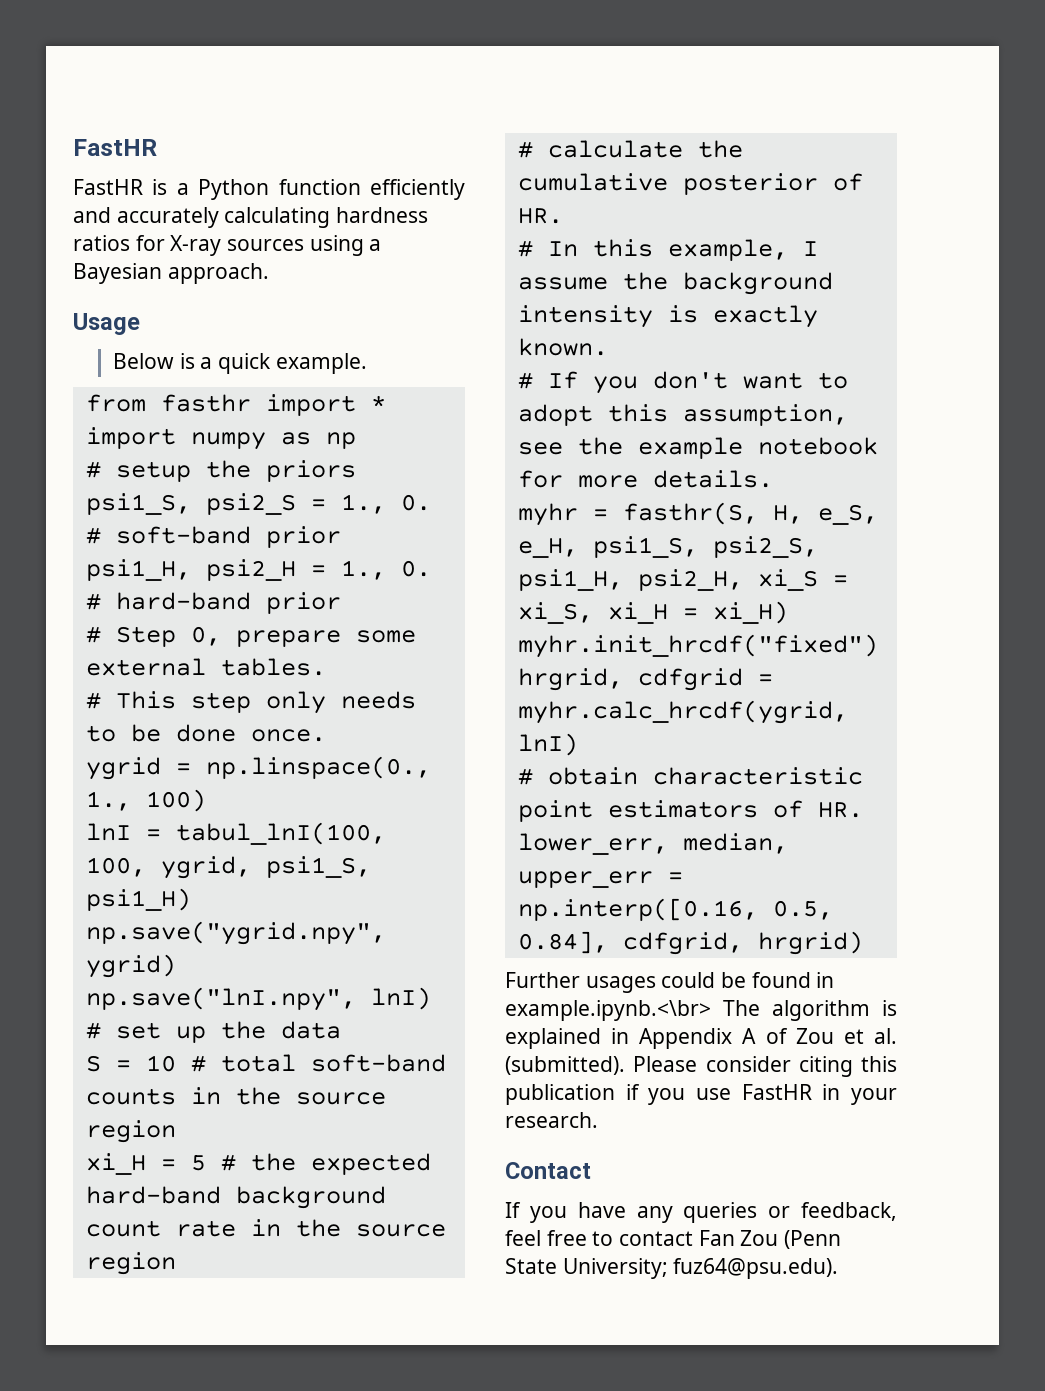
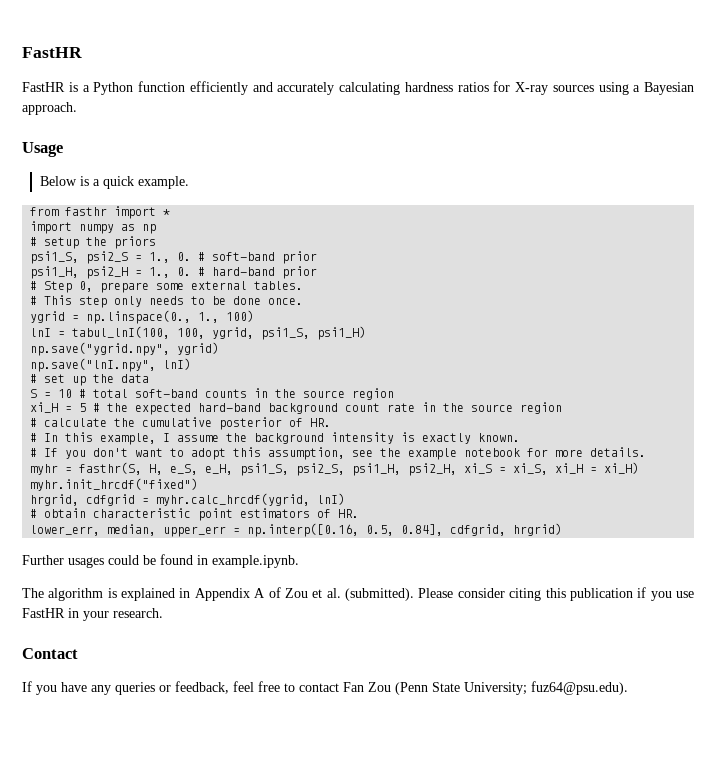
- Further usages could be found in example.ipynb.<\br> The algorithm is explained in Appendix A of Zou et al. (submitted).
+ Further usages could be found in example.ipynb.
+ The algorithm is explained in Appendix A of Zou et al. (submitted).

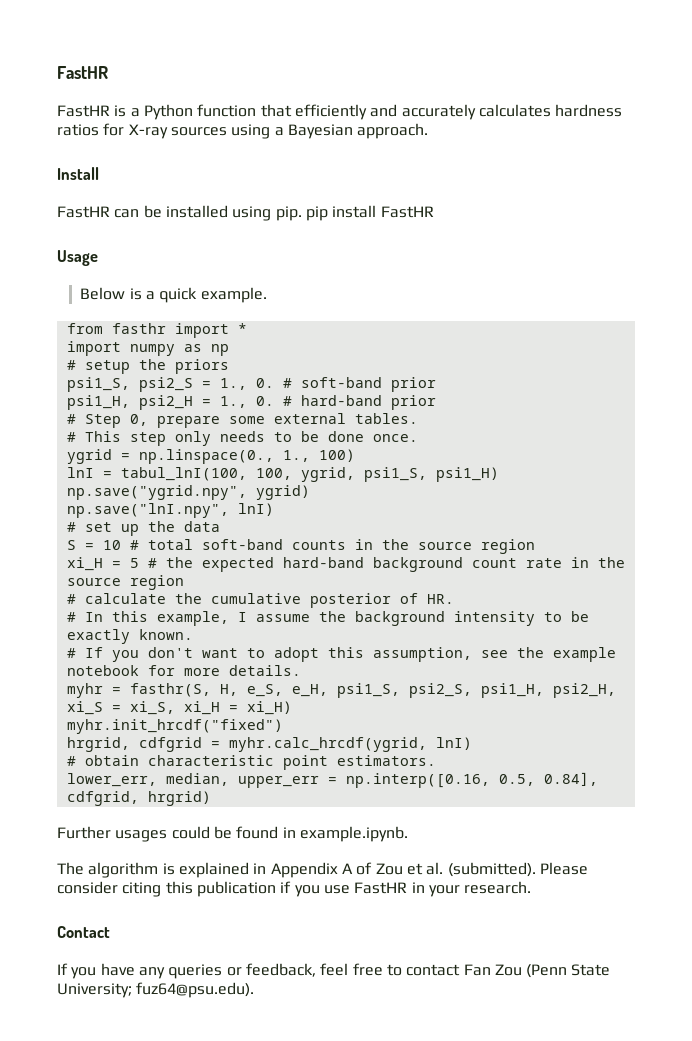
- FastHR is a Python function efficiently and accurately calculating hardness ratios for X-ray sources using a Bayesian approach.
+ FastHR is a Python function that efficiently and accurately calculates hardness ratios for X-ray sources using a Bayesian approach.
+ Install
+ FastHR can be installed using pip. pip install FastHR
- # In this example, I assume the background intensity is exactly known.
+ # In this example, I assume the background intensity to be exactly known.
- # obtain characteristic point estimators of HR.
+ # obtain characteristic point estimators.

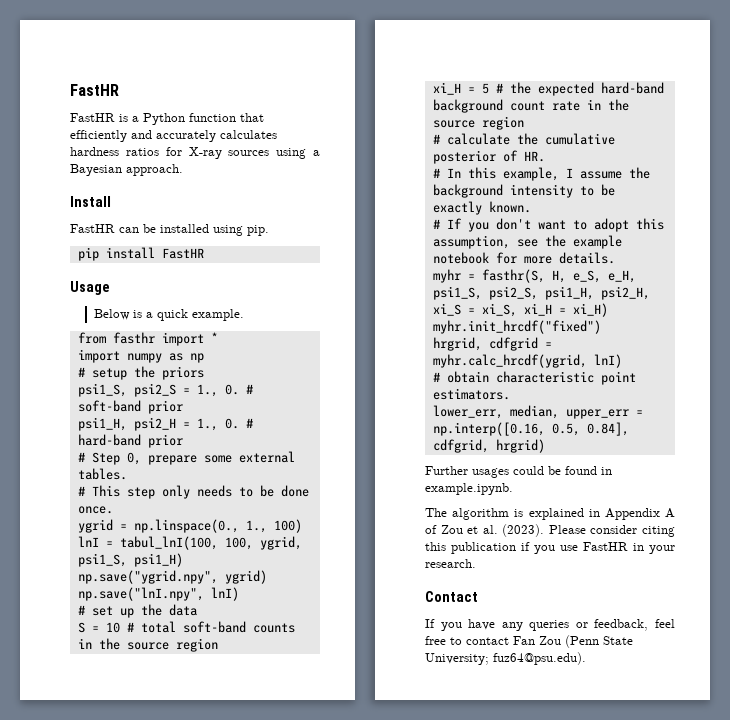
- FastHR can be installed using pip. pip install FastHR
+ FastHR can be installed using pip.
+ pip install FastHR
- The algorithm is explained in Appendix A of Zou et al. (submitted).
+ The algorithm is explained in Appendix A of Zou et al. (2023).

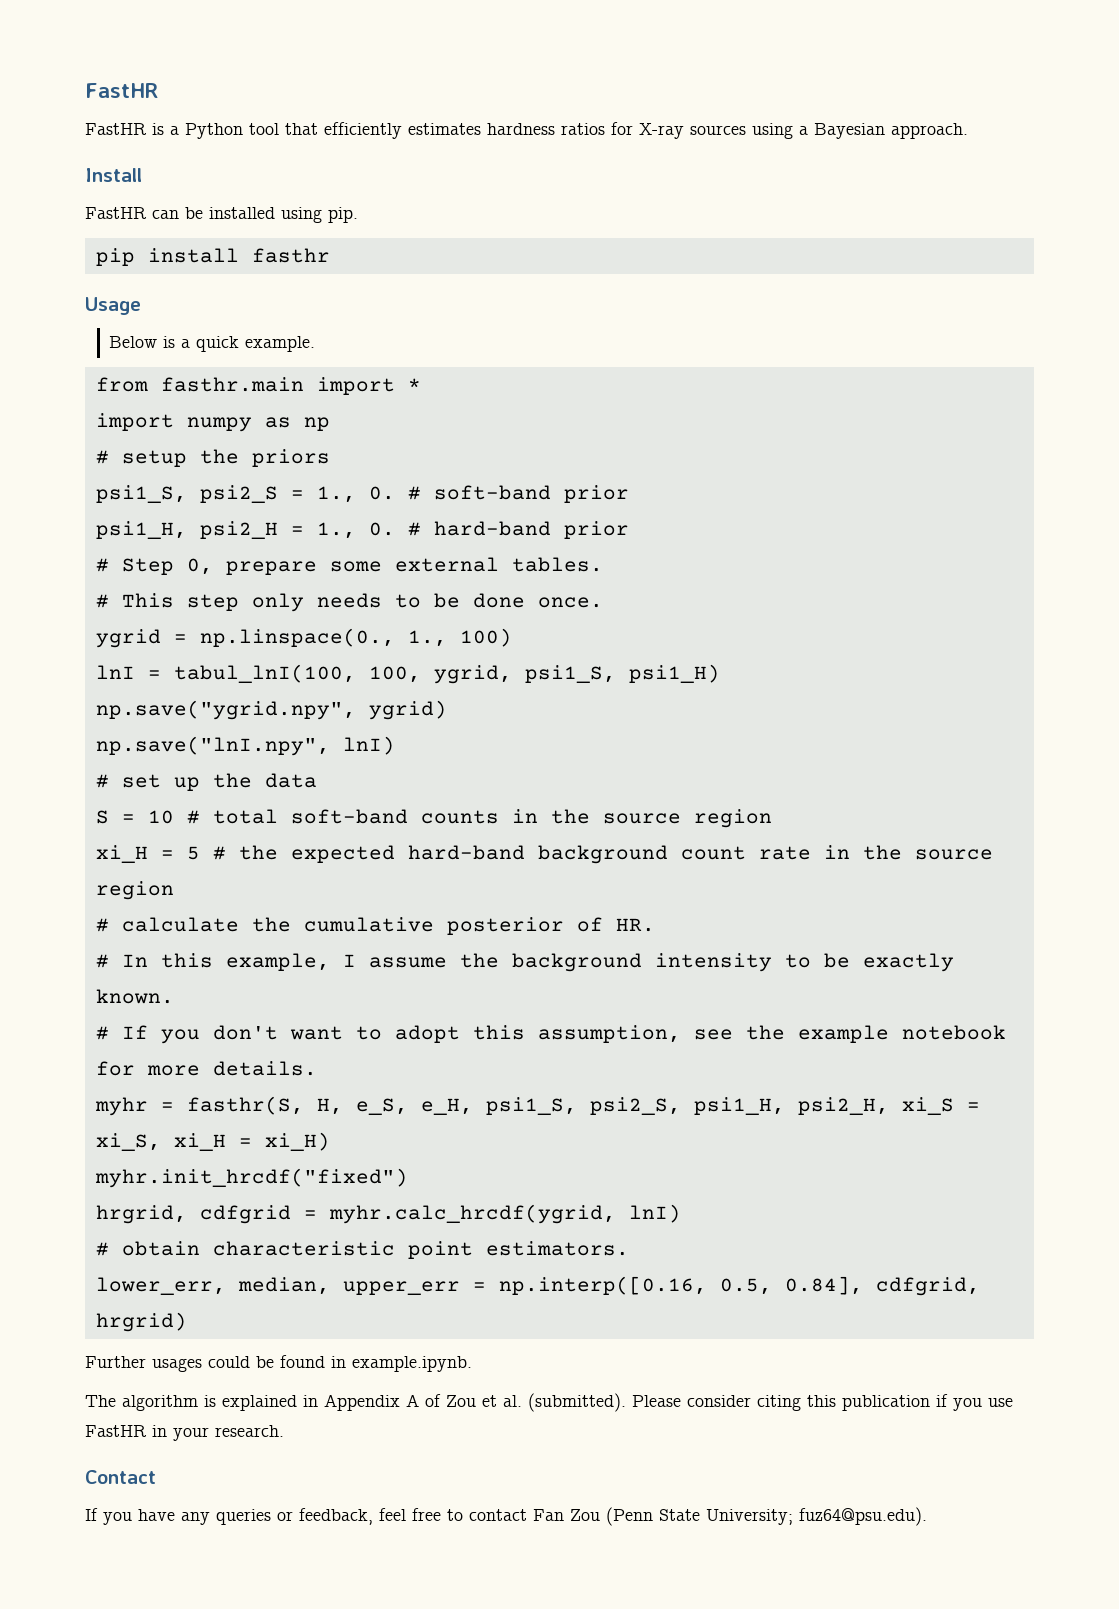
- FastHR is a Python function that efficiently and accurately calculates hardness ratios for X-ray sources using a Bayesian approach.
+ FastHR is a Python tool that efficiently estimates hardness ratios for X-ray sources using a Bayesian approach.
- pip install FastHR
+ pip install fasthr
- from fasthr import *
+ from fasthr.main import *
- The algorithm is explained in Appendix A of Zou et al. (2023).
+ The algorithm is explained in Appendix A of Zou et al. (submitted).

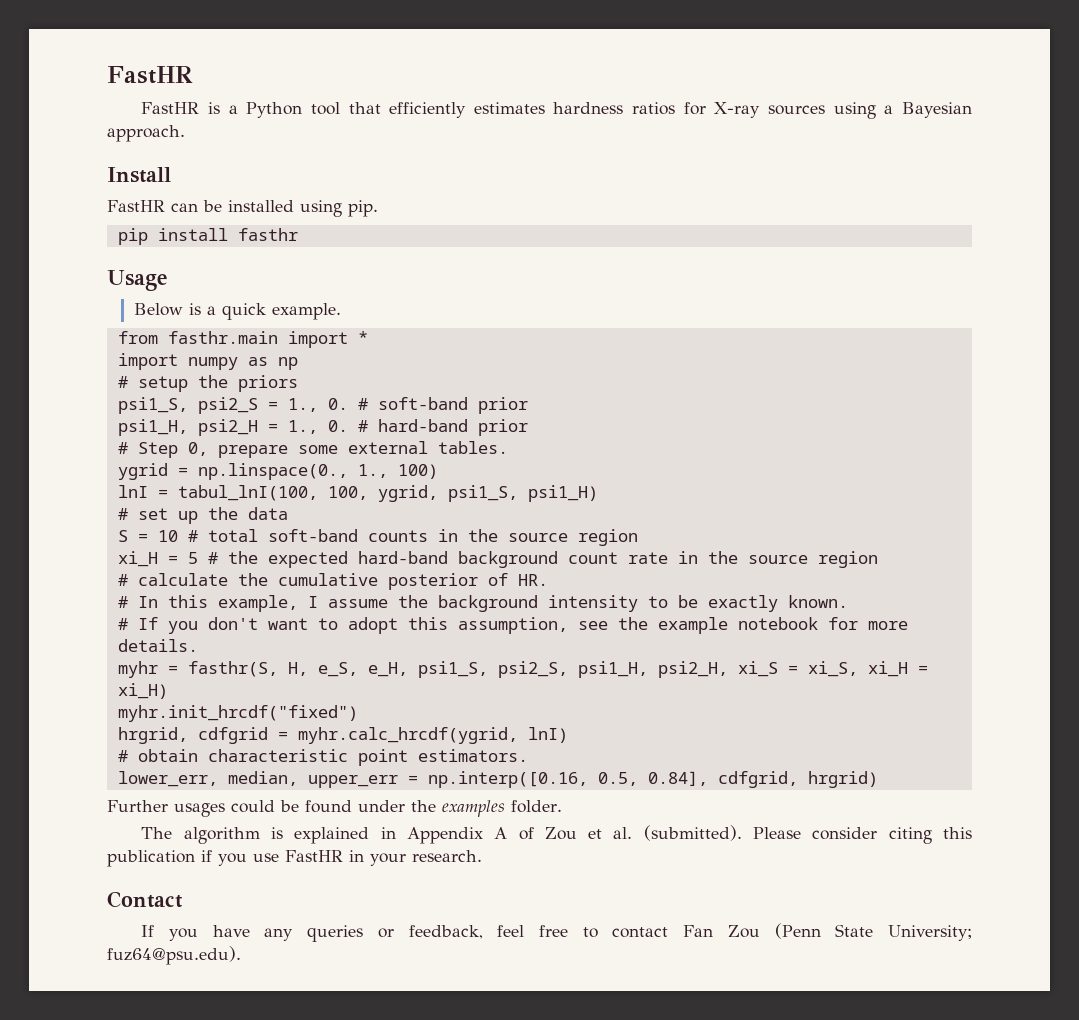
- # This step only needs to be done once.
- np.save("ygrid.npy", ygrid)
- np.save("lnI.npy", lnI)
- Further usages could be found in example.ipynb.
+ Further usages could be found under the examples folder.

